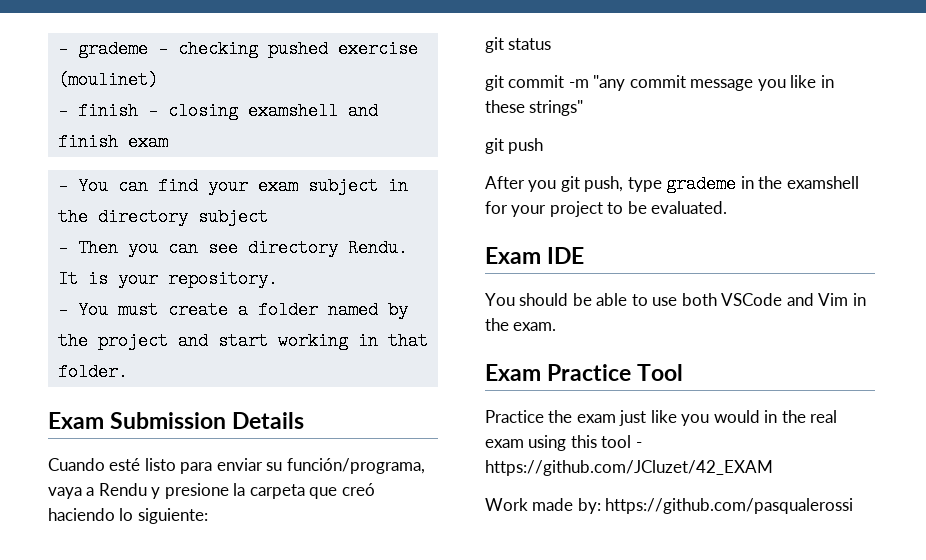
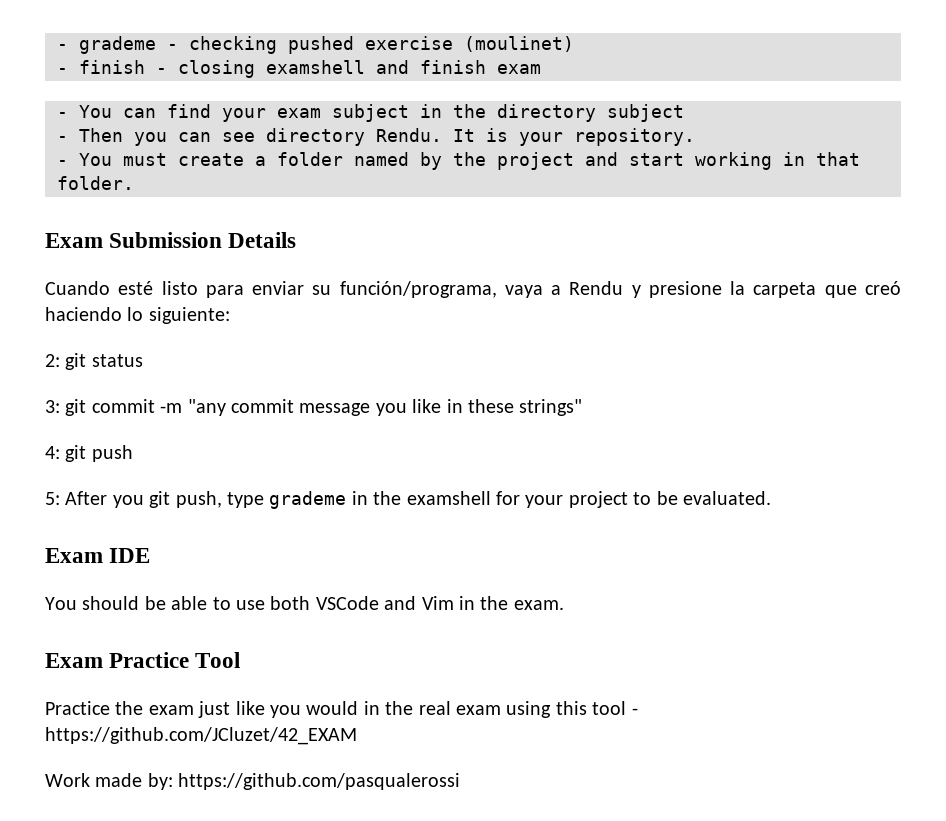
- git status
+ 2: git status
- git commit -m "any commit message you like in these strings"
+ 3: git commit -m "any commit message you like in these strings"
- git push
+ 4: git push
- After you git push, type grademe in the examshell for your project to be evaluated.
+ 5: After you git push, type grademe in the examshell for your project to be evaluated.

